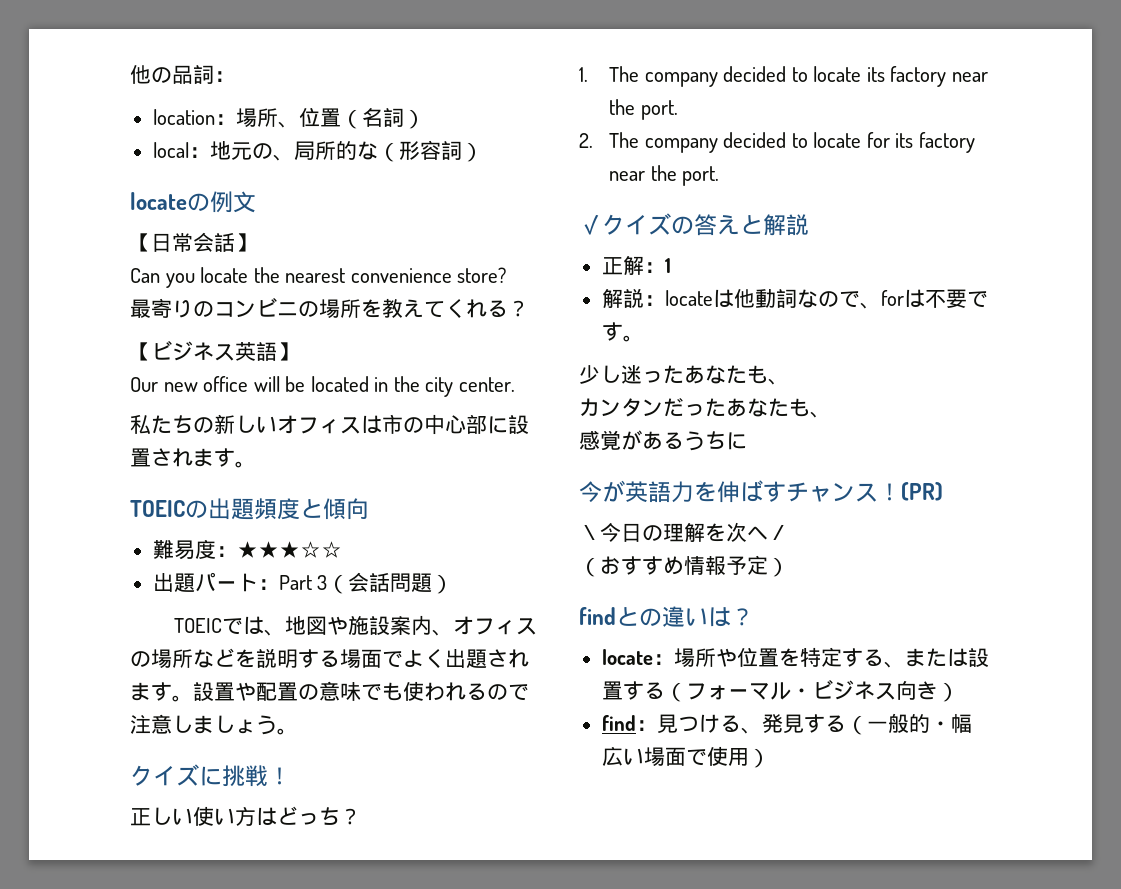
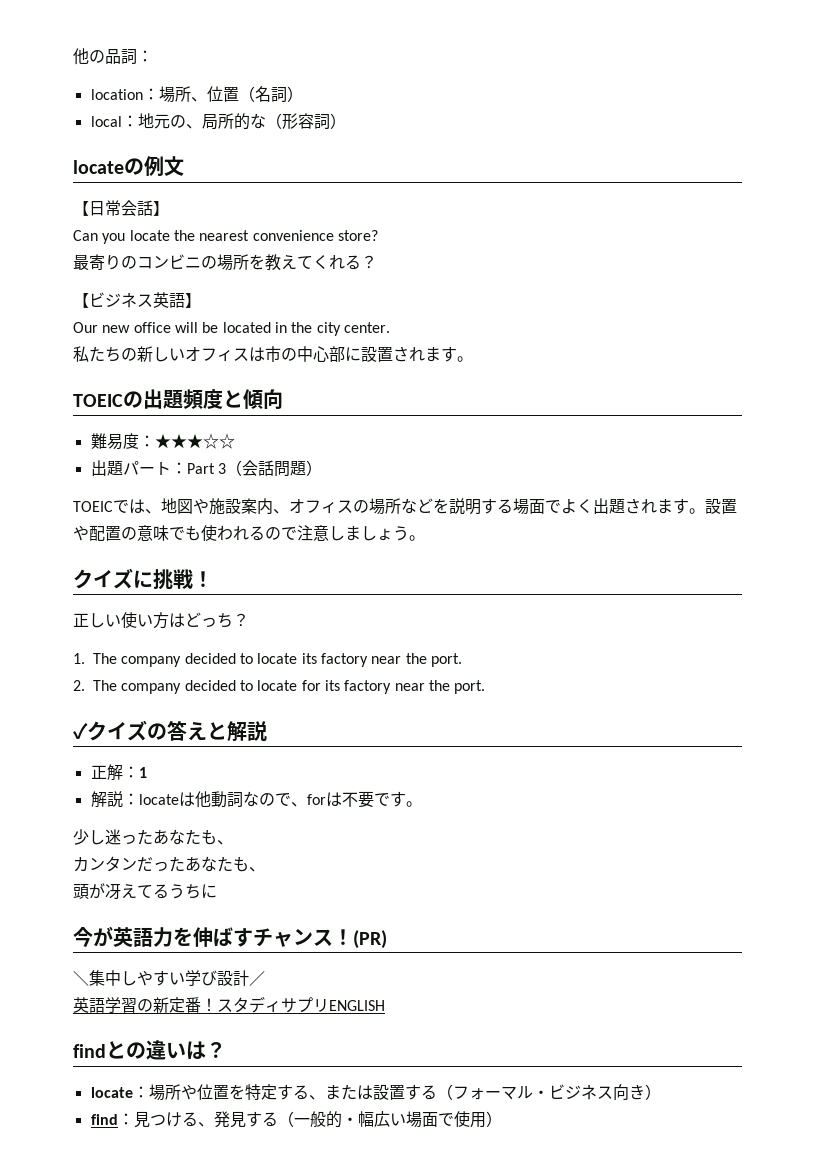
- 感覚があるうちに
+ 頭が冴えてるうちに
- ＼今日の理解を次へ／
- （おすすめ情報予定）
+ ＼集中しやすい学び設計／
+ 英語学習の新定番！スタディサプリENGLISH

